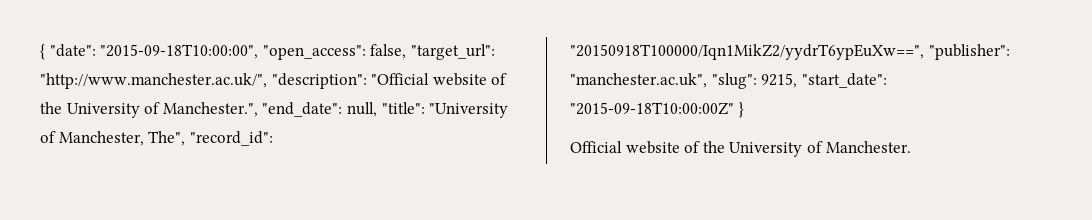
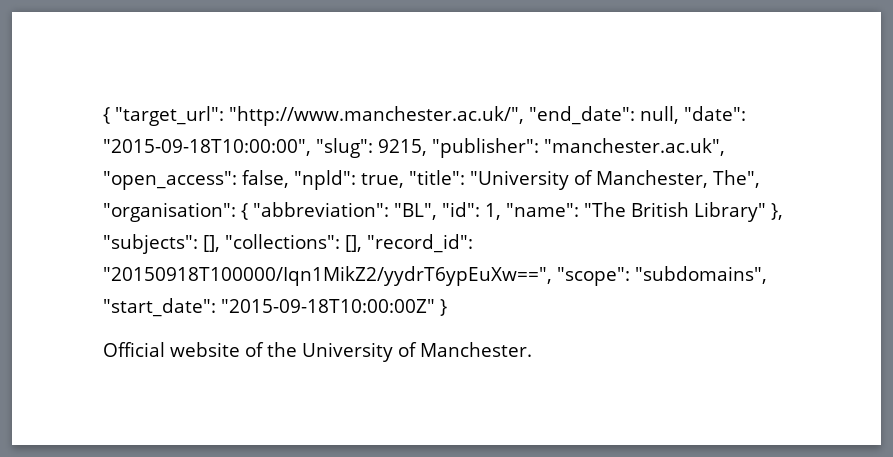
- { "date": "2015-09-18T10:00:00", "open_access": false, "target_url": "http://www.manchester.ac.uk/", "description": "Official website of the University of Manchester.", "end_date": null, "title": "University of Manchester, The", "record_id": "20150918T100000/Iqn1MikZ2/yydrT6ypEuXw==", "publisher": "manchester.ac.uk", "slug": 9215, "start_date": "2015-09-18T10:00:00Z" }
+ { "target_url": "http://www.manchester.ac.uk/", "end_date": null, "date": "2015-09-18T10:00:00", "slug": 9215, "publisher": "manchester.ac.uk", "open_access": false, "npld": true, "title": "University of Manchester, The", "organisation": { "abbreviation": "BL", "id": 1, "name": "The British Library" }, "subjects": [], "collections": [], "record_id": "20150918T100000/Iqn1MikZ2/yydrT6ypEuXw==", "scope": "subdomains", "start_date": "2015-09-18T10:00:00Z" }

